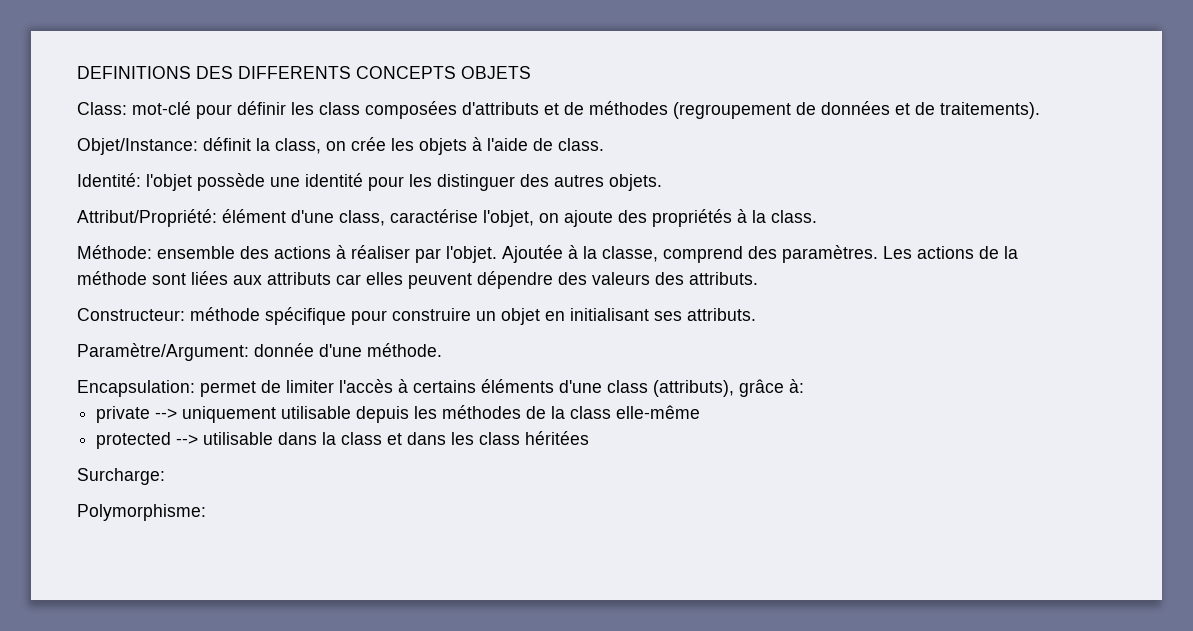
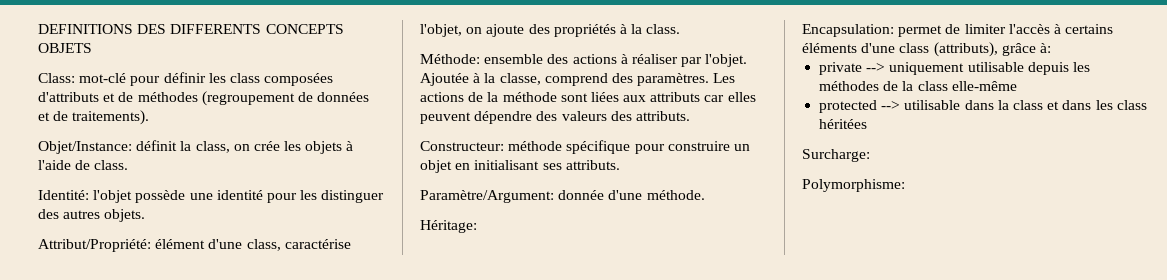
+ Héritage:

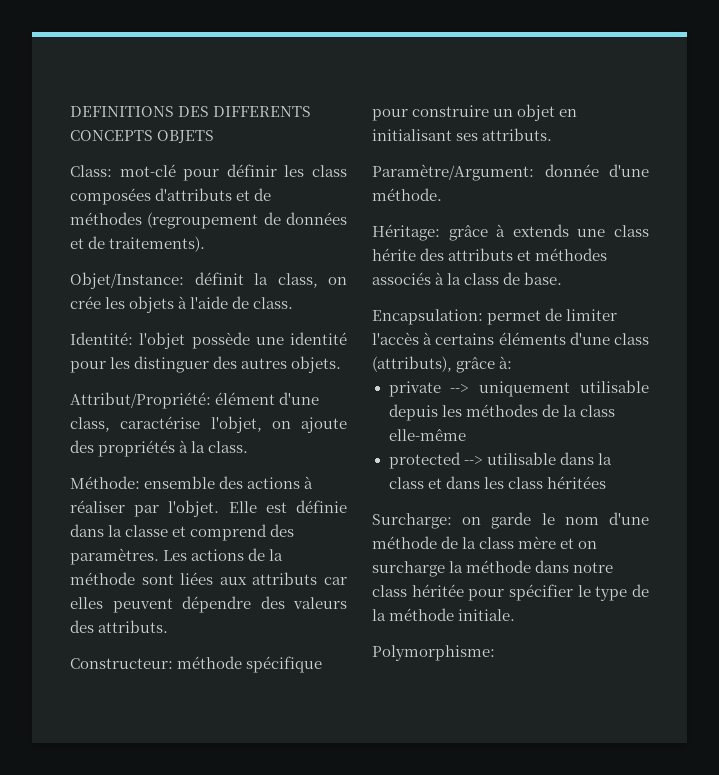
- Ajoutée à la classe, comprend des paramètres.
+ Elle est définie dans la classe et comprend des paramètres.
- Héritage:
+ Héritage: grâce à extends une class hérite des attributs et méthodes associés à la class de base.
- Surcharge:
+ Surcharge: on garde le nom d'une méthode de la class mère et on surcharge la méthode dans notre class héritée pour spécifier le type de la méthode initiale.

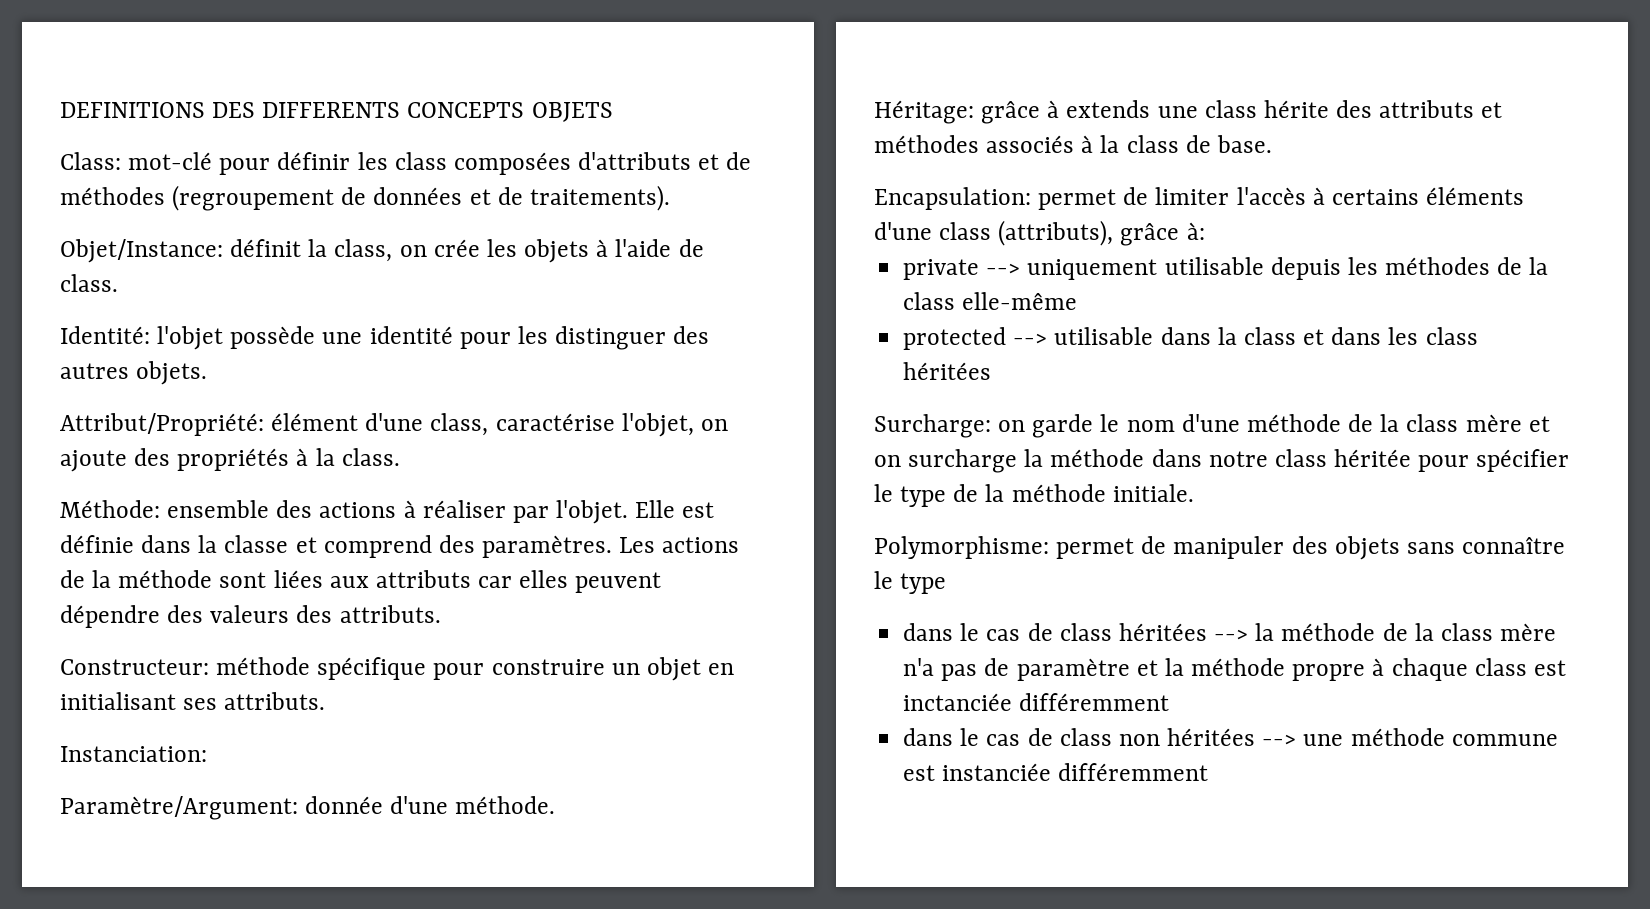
+ Instanciation:
- Polymorphisme:
+ Polymorphisme: permet de manipuler des objets sans connaître le type
+ dans le cas de class héritées --> la méthode de la class mère n'a pas de paramètre et la méthode propre à chaque class est inctanciée différemment
+ dans le cas de class non héritées --> une méthode commune est instanciée différemment

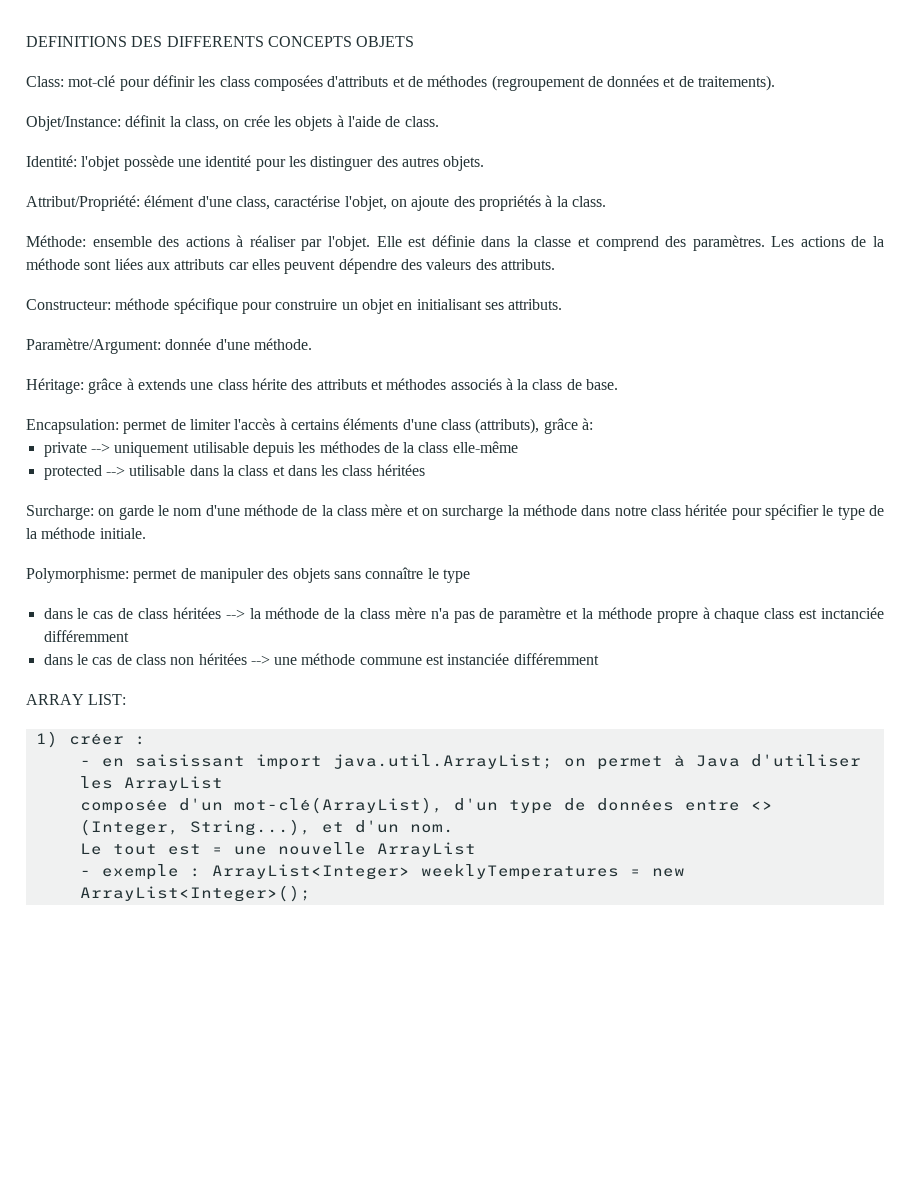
- Instanciation:
+ ARRAY LIST:
+ 1) créer :
+ - en saisissant import java.util.ArrayList; on permet à Java d'utiliser les ArrayList
+ composée d'un mot-clé(ArrayList), d'un type de données entre <> (Integer, String...), et d'un nom.
+ Le tout est = une nouvelle ArrayList
+ - exemple : ArrayList<Integer> weeklyTemperatures = new ArrayList<Integer>();

